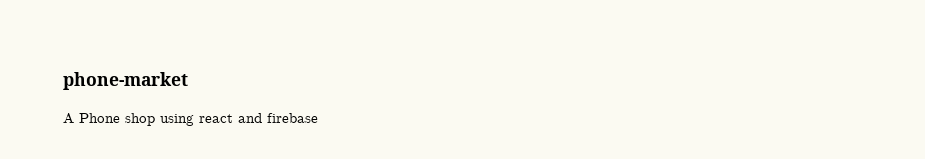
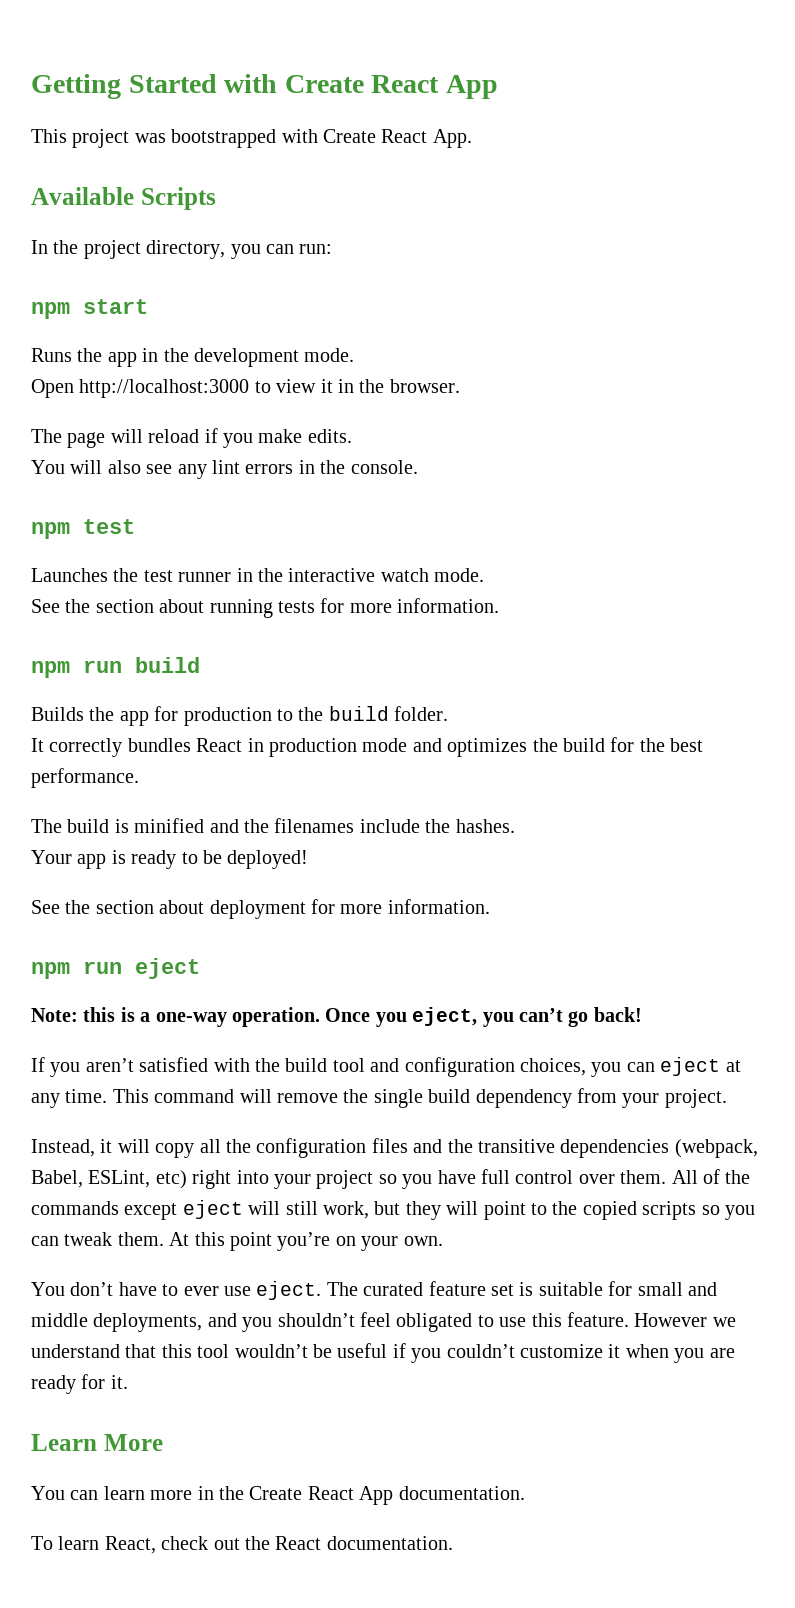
- phone-market
- A Phone shop using react and firebase
+ Getting Started with Create React App
+ This project was bootstrapped with Create React App.
+ Available Scripts
+ In the project directory, you can run:
+ npm start
+ Runs the app in the development mode.
+ Open http://localhost:3000 to view it in the browser.
+ The page will reload if you make edits.
+ You will also see any lint errors in the console.
+ npm test
+ Launches the test runner in the interactive watch mode.
+ See the section about running tests for more information.
+ npm run build
+ Builds the app for production to the build folder.
+ It correctly bundles React in production mode and optimizes the build for the best performance.
+ The build is minified and the filenames include the hashes.
+ Your app is ready to be deployed!
+ See the section about deployment for more information.
+ npm run eject
+ Note: this is a one-way operation. Once you eject, you can’t go back!
+ If you aren’t satisfied with the build tool and configuration choices, you can eject at any time. This command will remove the single build dependency from your project.
+ Instead, it will copy all the configuration files and the transitive dependencies (webpack, Babel, ESLint, etc) right into your project so you have full control over them. All of the commands except eject will still work, but they will point to the copied scripts so you can tweak them. At this point you’re on your own.
+ You don’t have to ever use eject. The curated feature set is suitable for small and middle deployments, and you shouldn’t feel obligated to use this feature. However we understand that this tool wouldn’t be useful if you couldn’t customize it when you are ready for it.
+ Learn More
+ You can learn more in the Create React App documentation.
+ To learn React, check out the React documentation.

